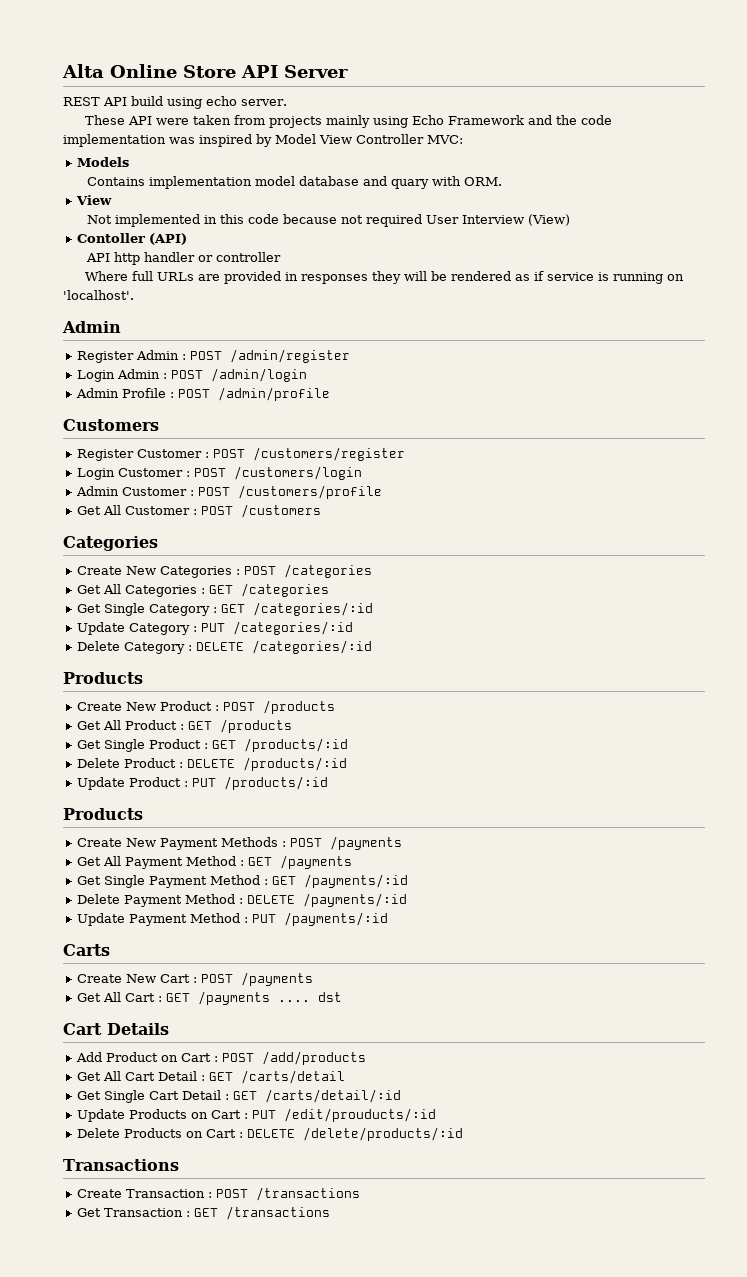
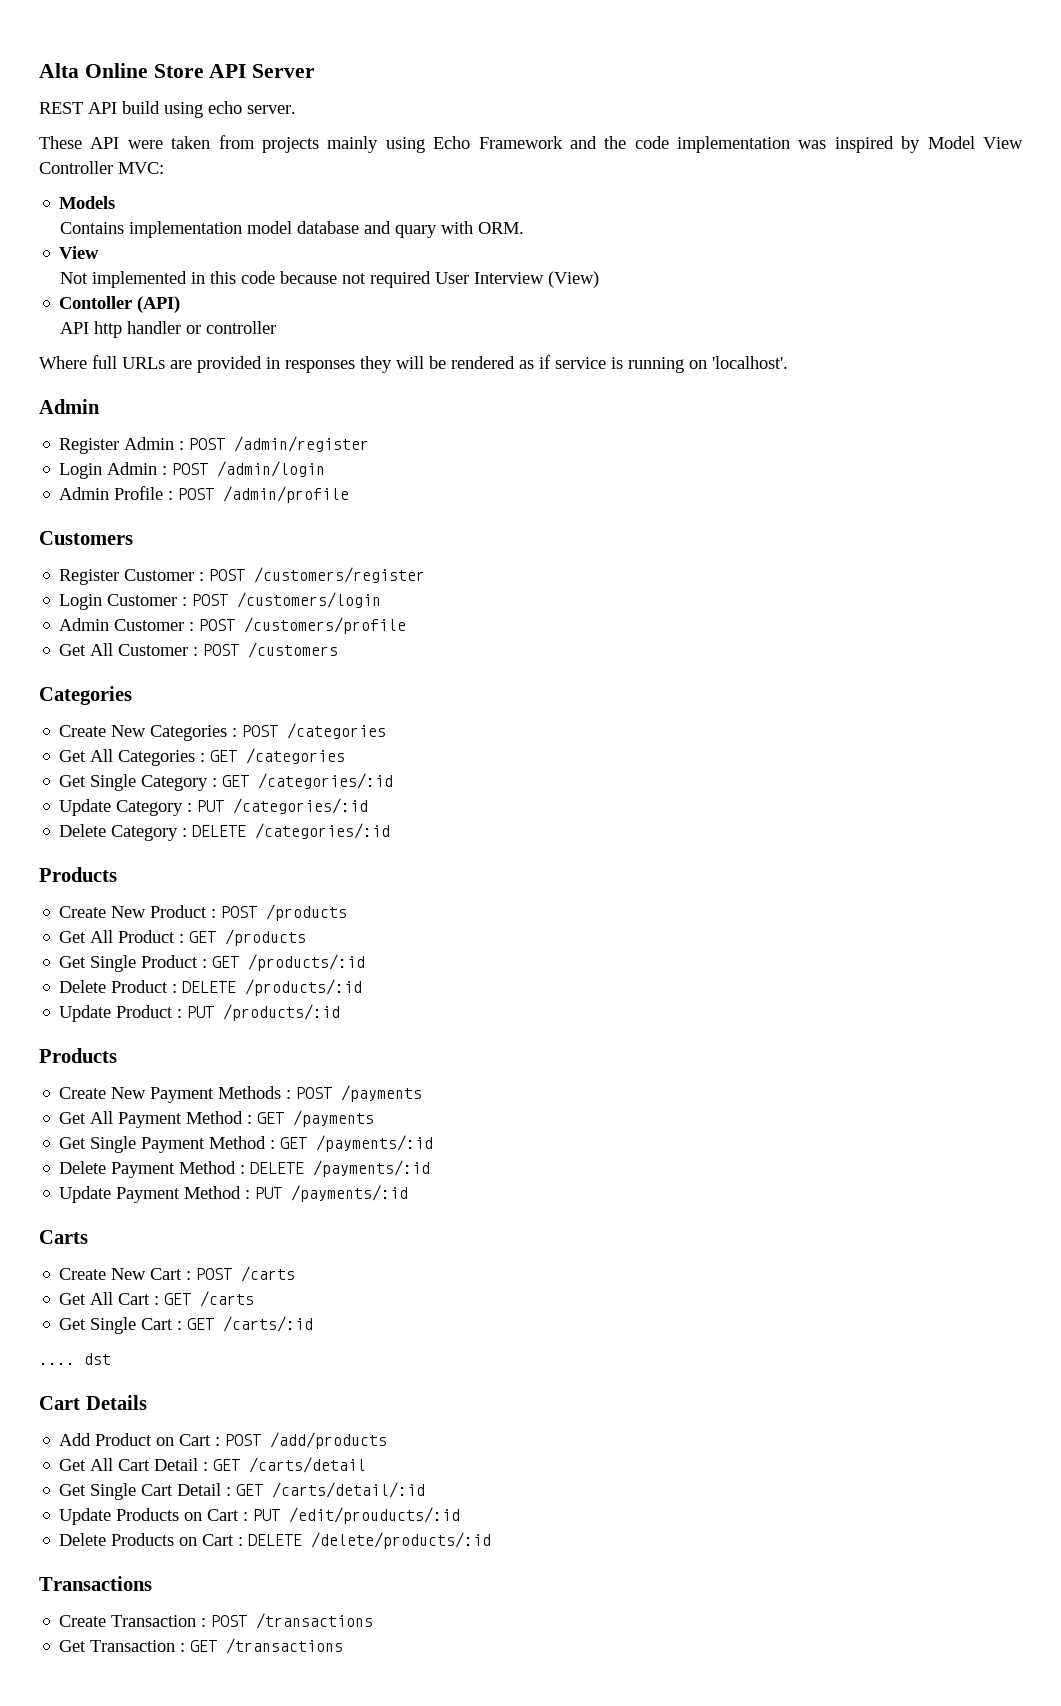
- Create New Cart : POST /payments
+ Create New Cart : POST /carts
- Get All Cart : GET /payments .... dst
+ Get All Cart : GET /carts
+ Get Single Cart : GET /carts/:id
+ .... dst

